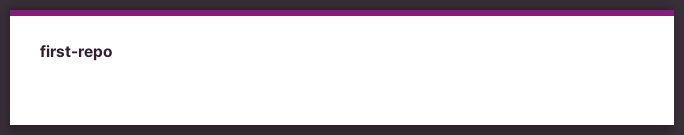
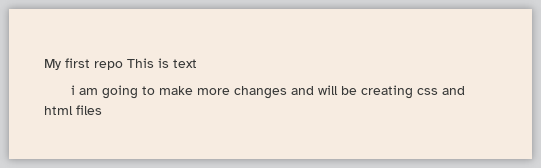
- first-repo
+ My first repo This is text
+ i am going to make more changes and will be creating css and html files

